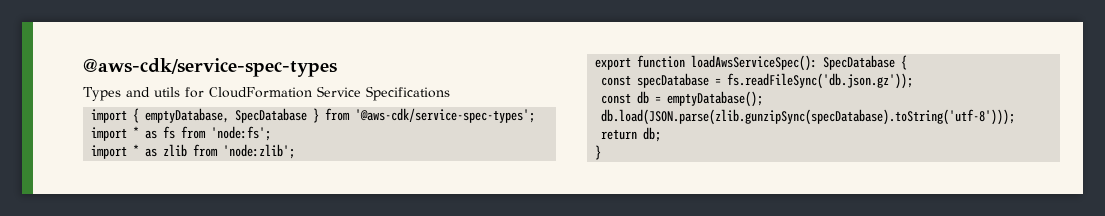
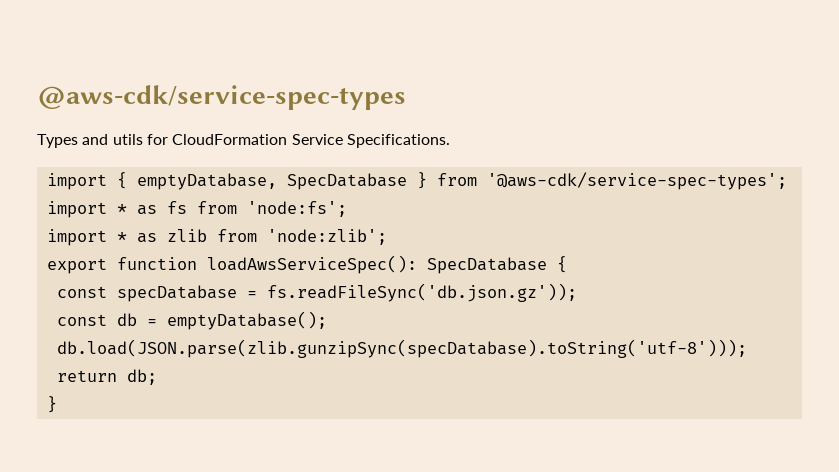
- Types and utils for CloudFormation Service Specifications
+ Types and utils for CloudFormation Service Specifications.

